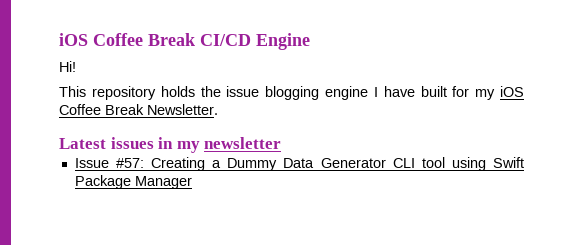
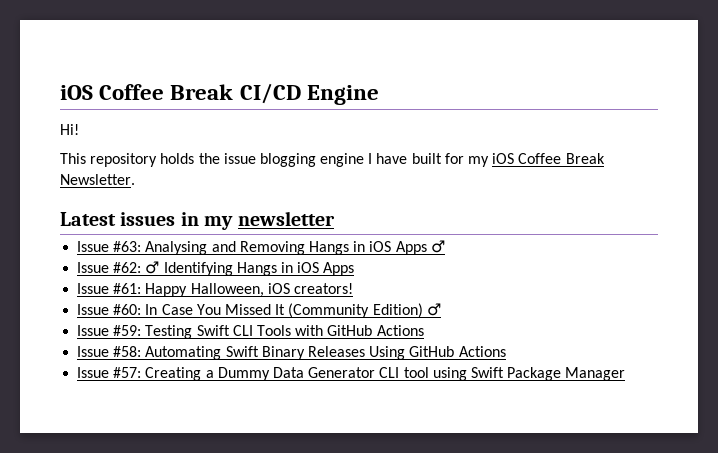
+ Issue #63: Analysing and Removing Hangs in iOS Apps ♂
+ Issue #62: ♂ Identifying Hangs in iOS Apps
+ Issue #61: Happy Halloween, iOS creators!
+ Issue #60: In Case You Missed It (Community Edition) ♂
+ Issue #59: Testing Swift CLI Tools with GitHub Actions
+ Issue #58: Automating Swift Binary Releases Using GitHub Actions

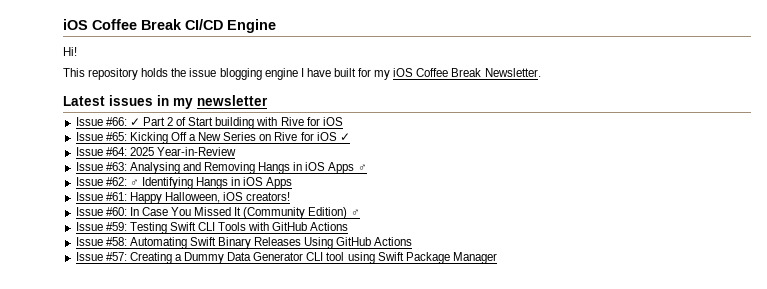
+ Issue #66: ✓ Part 2 of Start building with Rive for iOS
+ Issue #65: Kicking Off a New Series on Rive for iOS ✓
+ Issue #64: 2025 Year-in-Review

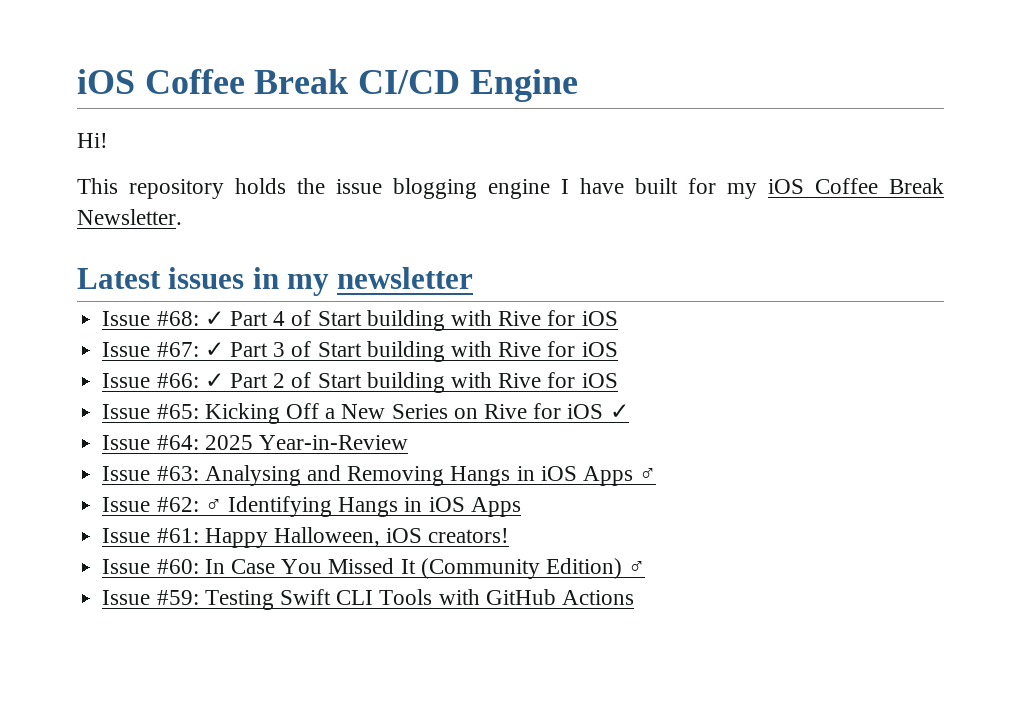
+ Issue #68: ✓ Part 4 of Start building with Rive for iOS
+ Issue #67: ✓ Part 3 of Start building with Rive for iOS
- Issue #58: Automating Swift Binary Releases Using GitHub Actions
- Issue #57: Creating a Dummy Data Generator CLI tool using Swift Package Manager

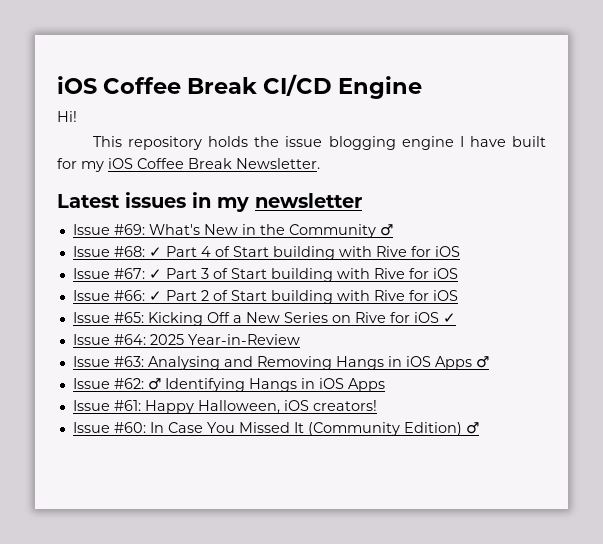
+ Issue #69: What's New in the Community ♂
- Issue #59: Testing Swift CLI Tools with GitHub Actions

